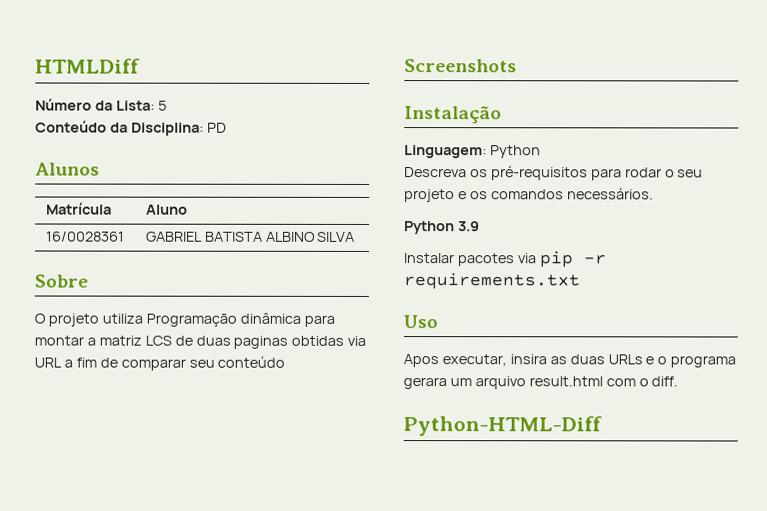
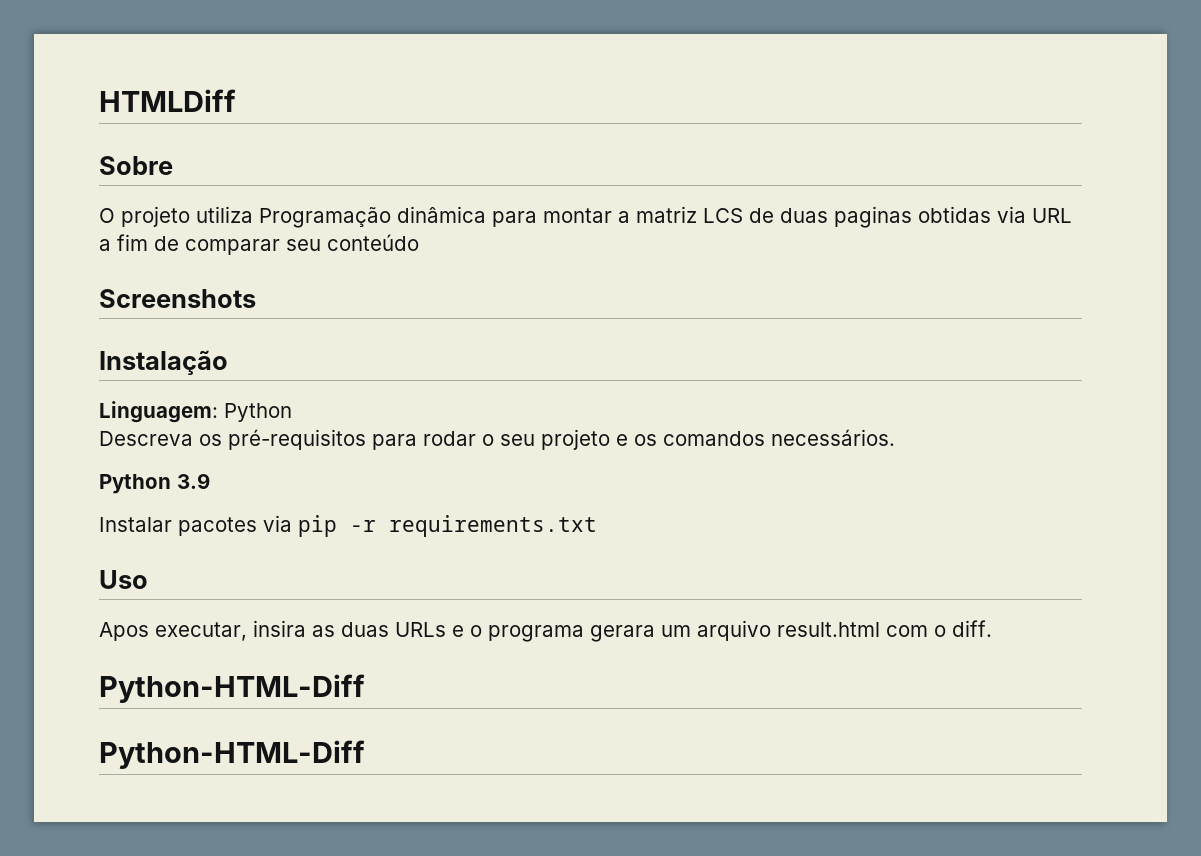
- Número da Lista: 5
- Conteúdo da Disciplina: PD
- Alunos
- Matrícula | Aluno
- 16/0028361 | GABRIEL BATISTA ALBINO SILVA
  Apos executar, insira as duas URLs e o programa gerara um arquivo result.html com o diff.
+ Python-HTML-Diff

